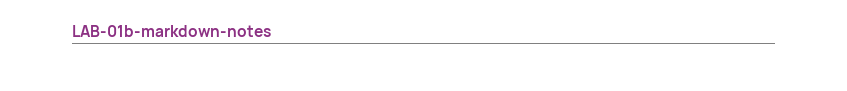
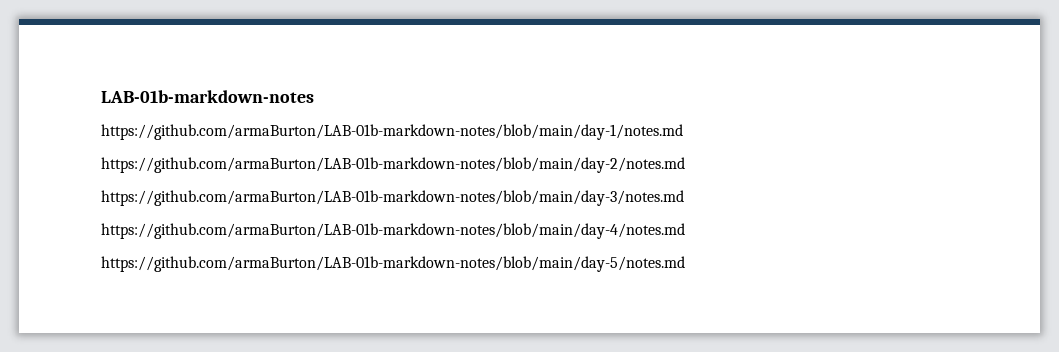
+ https://github.com/armaBurton/LAB-01b-markdown-notes/blob/main/day-1/notes.md
+ https://github.com/armaBurton/LAB-01b-markdown-notes/blob/main/day-2/notes.md
+ https://github.com/armaBurton/LAB-01b-markdown-notes/blob/main/day-3/notes.md
+ https://github.com/armaBurton/LAB-01b-markdown-notes/blob/main/day-4/notes.md
+ https://github.com/armaBurton/LAB-01b-markdown-notes/blob/main/day-5/notes.md

